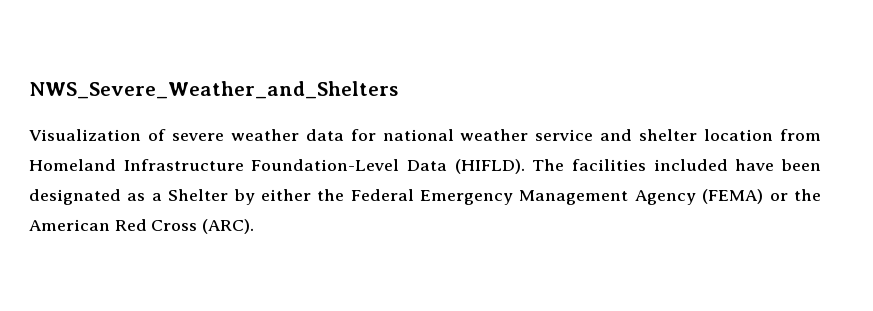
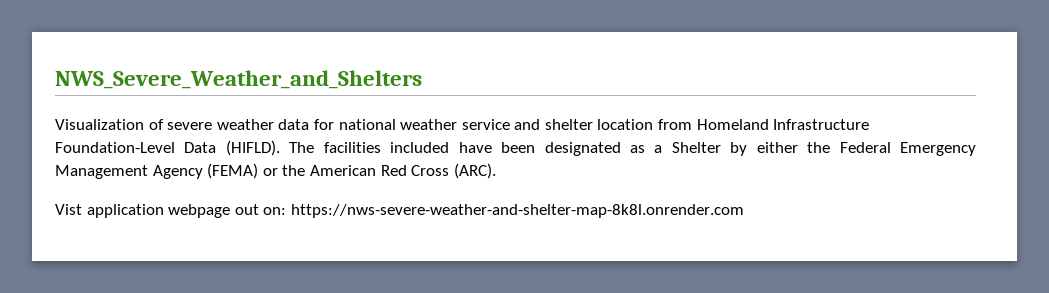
+ Vist application webpage out on: https://nws-severe-weather-and-shelter-map-8k8l.onrender.com

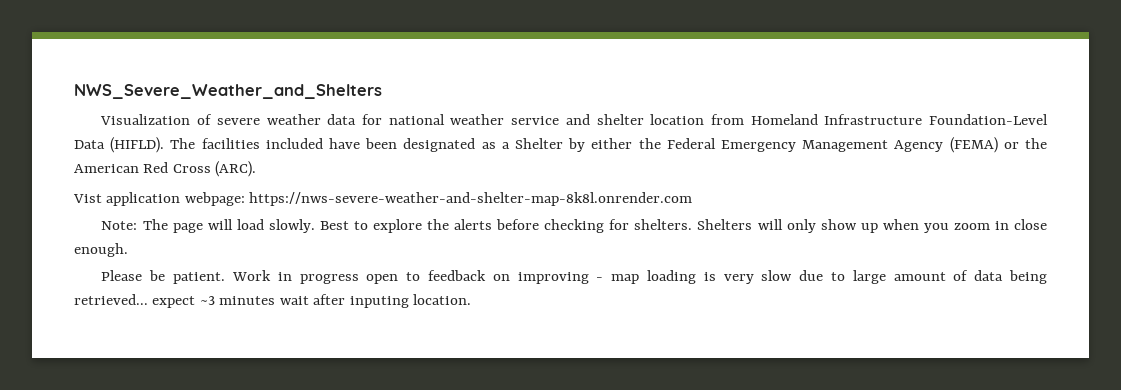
- Vist application webpage out on: https://nws-severe-weather-and-shelter-map-8k8l.onrender.com
+ Vist application webpage: https://nws-severe-weather-and-shelter-map-8k8l.onrender.com
+ Note: The page will load slowly. Best to explore the alerts before checking for shelters. Shelters will only show up when you zoom in close enough.
+ Please be patient. Work in progress open to feedback on improving - map loading is very slow due to large amount of data being retrieved... expect ~3 minutes wait after inputing location.

